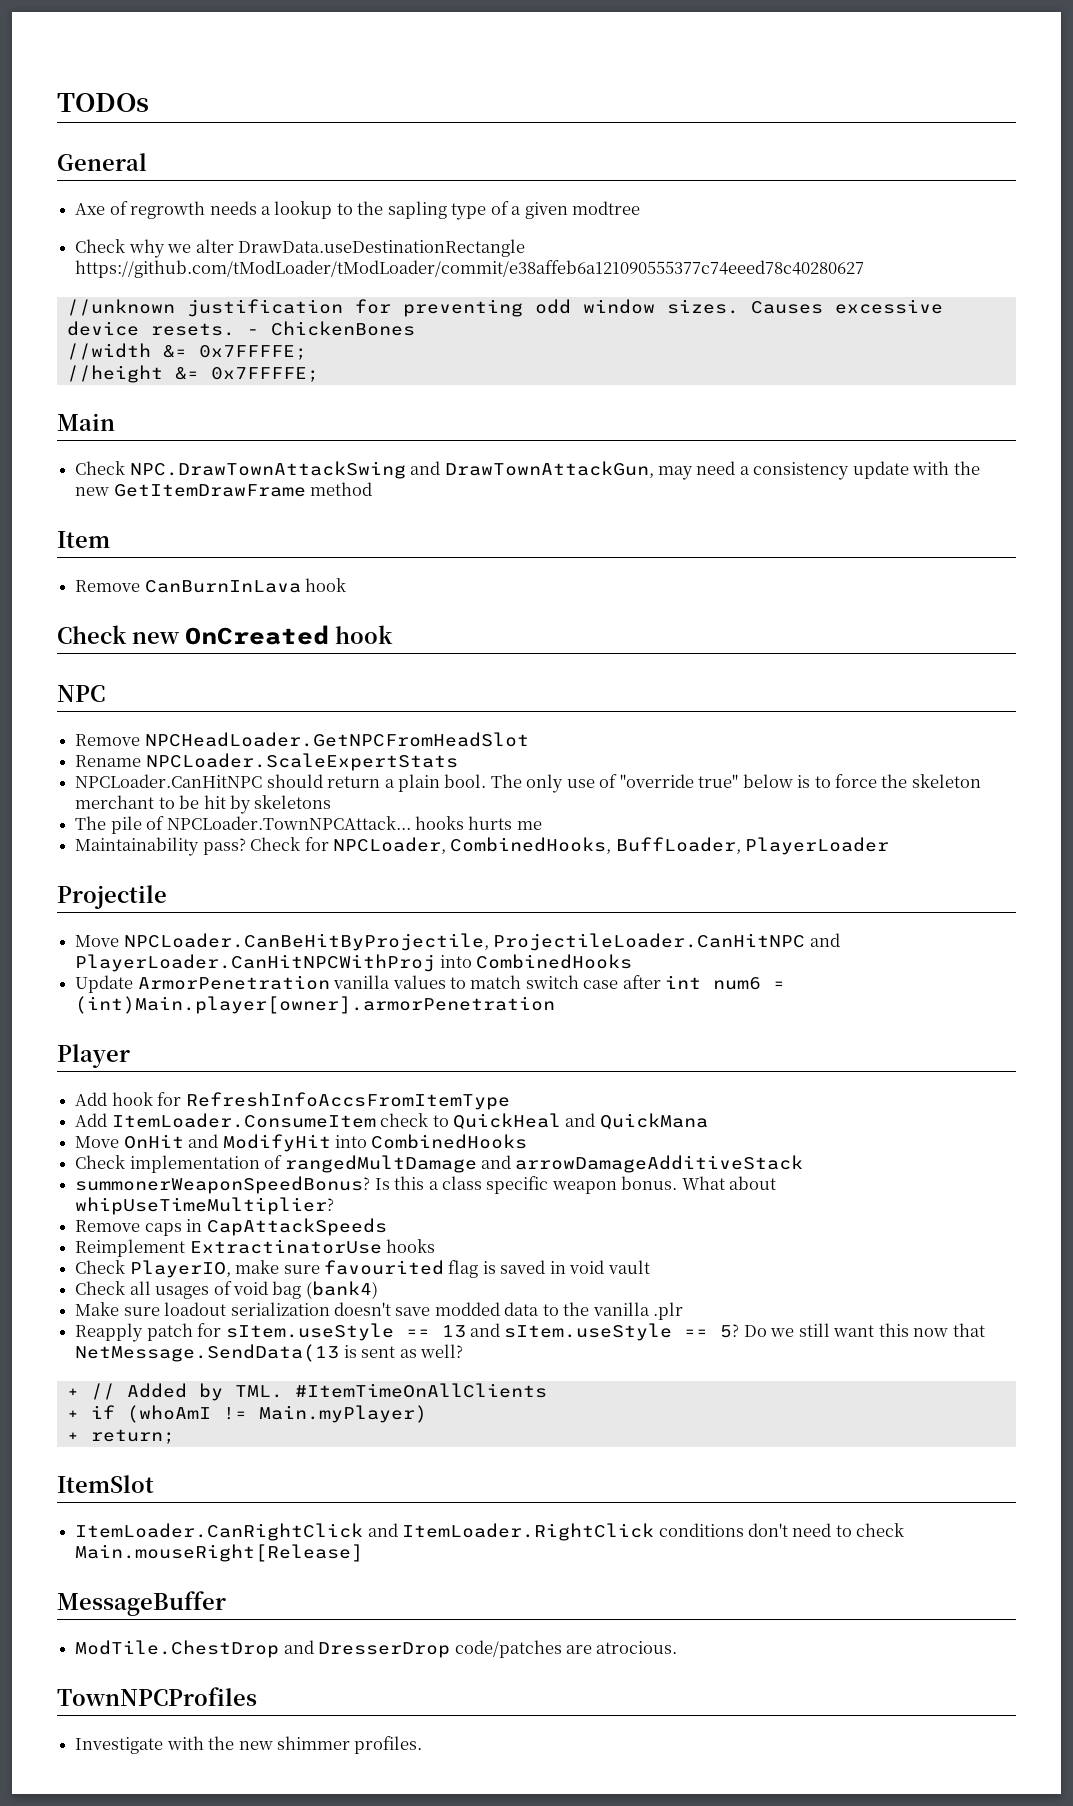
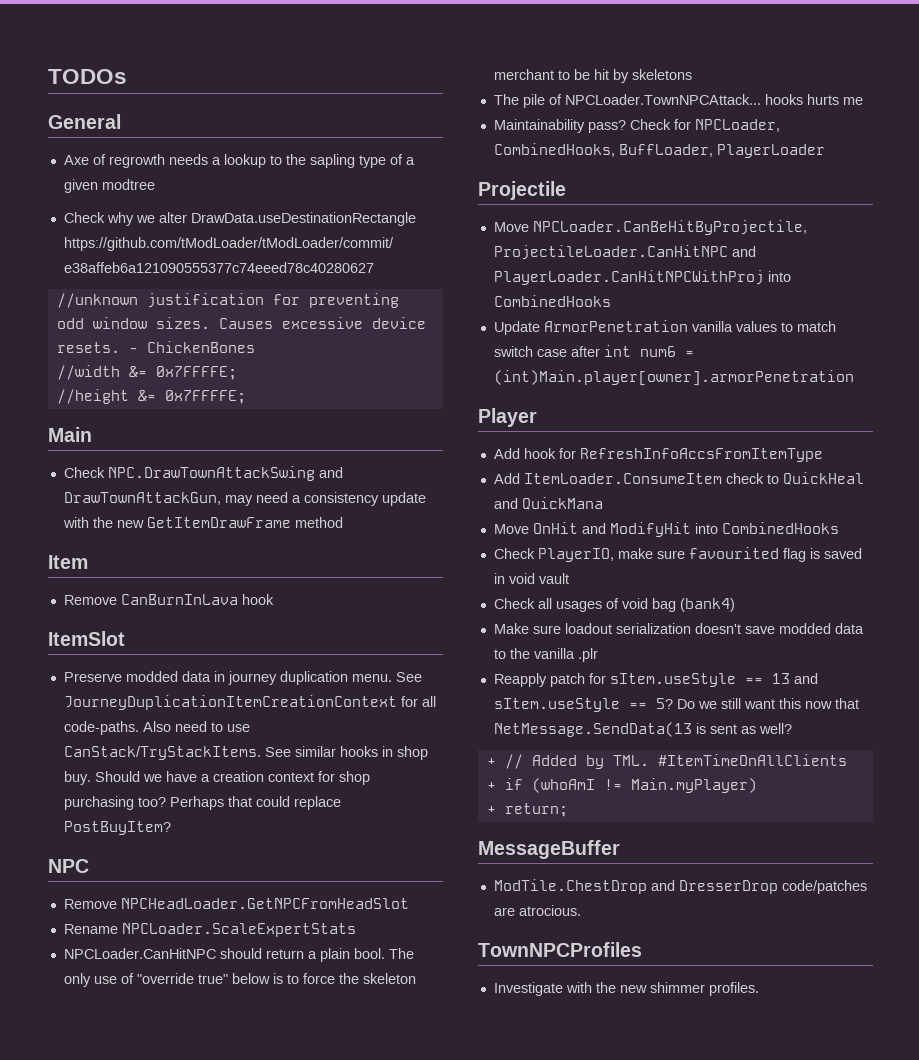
- Check new OnCreated hook
+ ItemSlot
+ Preserve modded data in journey duplication menu. See JourneyDuplicationItemCreationContext for all code-paths. Also need to use CanStack/TryStackItems. See similar hooks in shop buy. Should we have a creation context for shop purchasing too? Perhaps that could replace PostBuyItem?
- Check implementation of rangedMultDamage and arrowDamageAdditiveStack
- summonerWeaponSpeedBonus? Is this a class specific weapon bonus. What about whipUseTimeMultiplier?
- Remove caps in CapAttackSpeeds
- Reimplement ExtractinatorUse hooks
- ItemSlot
- ItemLoader.CanRightClick and ItemLoader.RightClick conditions don't need to check Main.mouseRight[Release]

